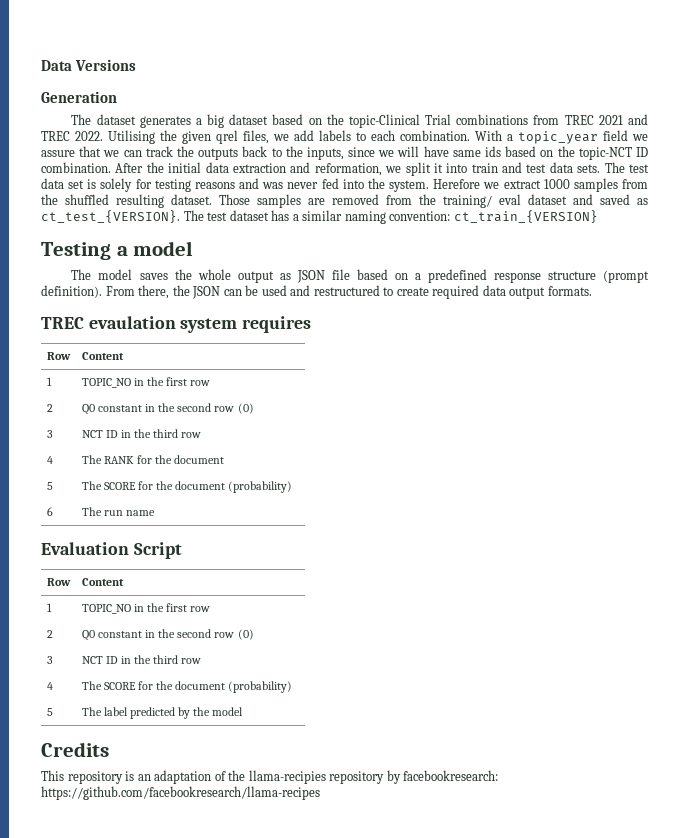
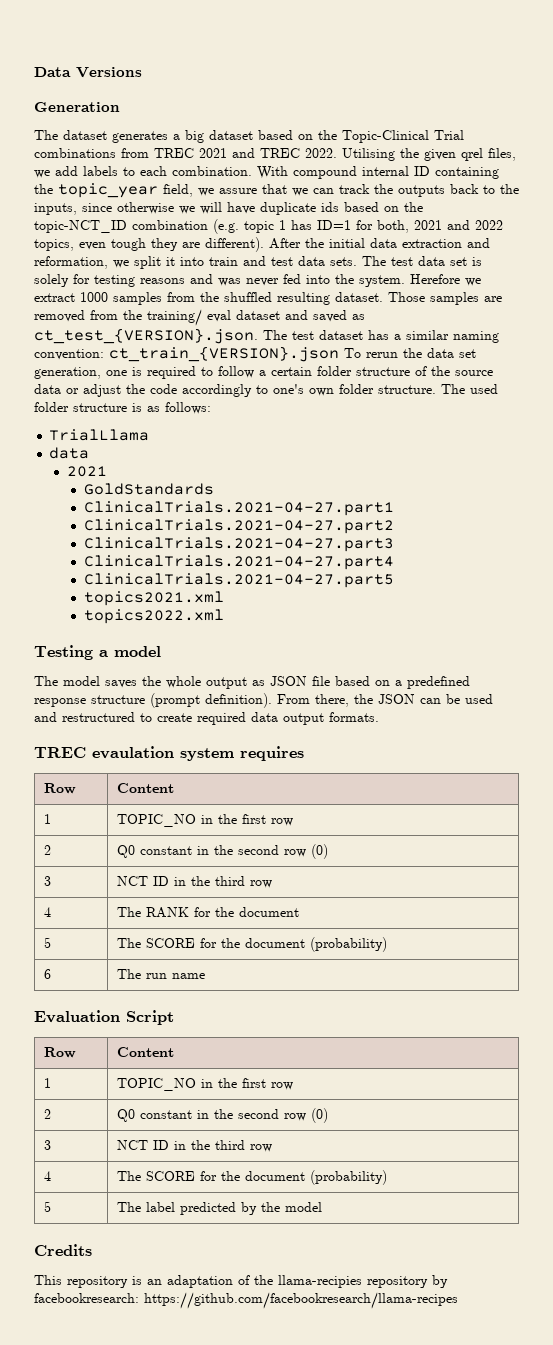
- The dataset generates a big dataset based on the topic-Clinical Trial combinations from TREC 2021 and TREC 2022.
+ The dataset generates a big dataset based on the Topic-Clinical Trial combinations from TREC 2021 and TREC 2022.
- With a topic_year field we assure that we can track the outputs back to the inputs, since we will have same ids based on the topic-NCT ID combination.
+ With compound internal ID containing the topic_year field, we assure that we can track the outputs back to the inputs, since otherwise we will have duplicate ids based on the topic-NCT_ID combination (e.g. topic 1 has ID=1 for both, 2021 and 2022 topics, even tough they are different).
- Those samples are removed from the training/ eval dataset and saved as ct_test_{VERSION}. The test dataset has a similar naming convention: ct_train_{VERSION}
+ Those samples are removed from the training/ eval dataset and saved as ct_test_{VERSION}.json. The test dataset has a similar naming convention: ct_train_{VERSION}.json To rerun the data set generation, one is required to follow a certain folder structure of the source data or adjust the code accordingly to one's own folder structure. The used folder structure is as follows:
+ TrialLlama
+ data
+ 2021
+ GoldStandards
+ ClinicalTrials.2021-04-27.part1
+ ClinicalTrials.2021-04-27.part2
+ ClinicalTrials.2021-04-27.part3
+ ClinicalTrials.2021-04-27.part4
+ ClinicalTrials.2021-04-27.part5
+ topics2021.xml
+ topics2022.xml

